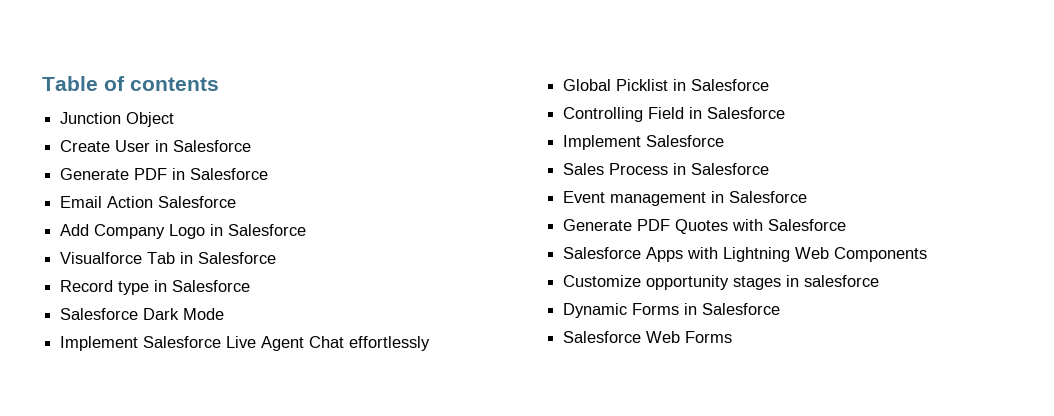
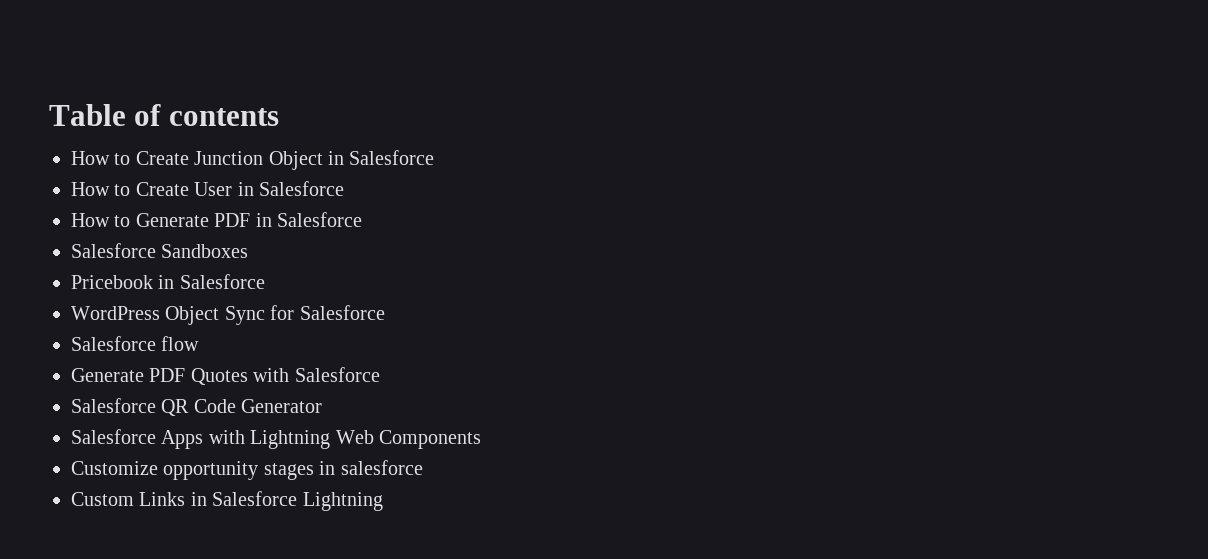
- Junction Object
- Create User in Salesforce
+ How to Create Junction Object in Salesforce
+ How to Create User in Salesforce
- Generate PDF in Salesforce
+ How to Generate PDF in Salesforce
- Email Action Salesforce
- Add Company Logo in Salesforce
- Visualforce Tab in Salesforce
- Record type in Salesforce
- Salesforce Dark Mode
- Implement Salesforce Live Agent Chat effortlessly
- Global Picklist in Salesforce
- Controlling Field in Salesforce
- Implement Salesforce
- Sales Process in Salesforce
- Event management in Salesforce
+ Salesforce Sandboxes
+ Pricebook in Salesforce
+ WordPress Object Sync for Salesforce
+ Salesforce flow
+ Salesforce QR Code Generator
- Dynamic Forms in Salesforce
- Salesforce Web Forms
+ Custom Links in Salesforce Lightning

